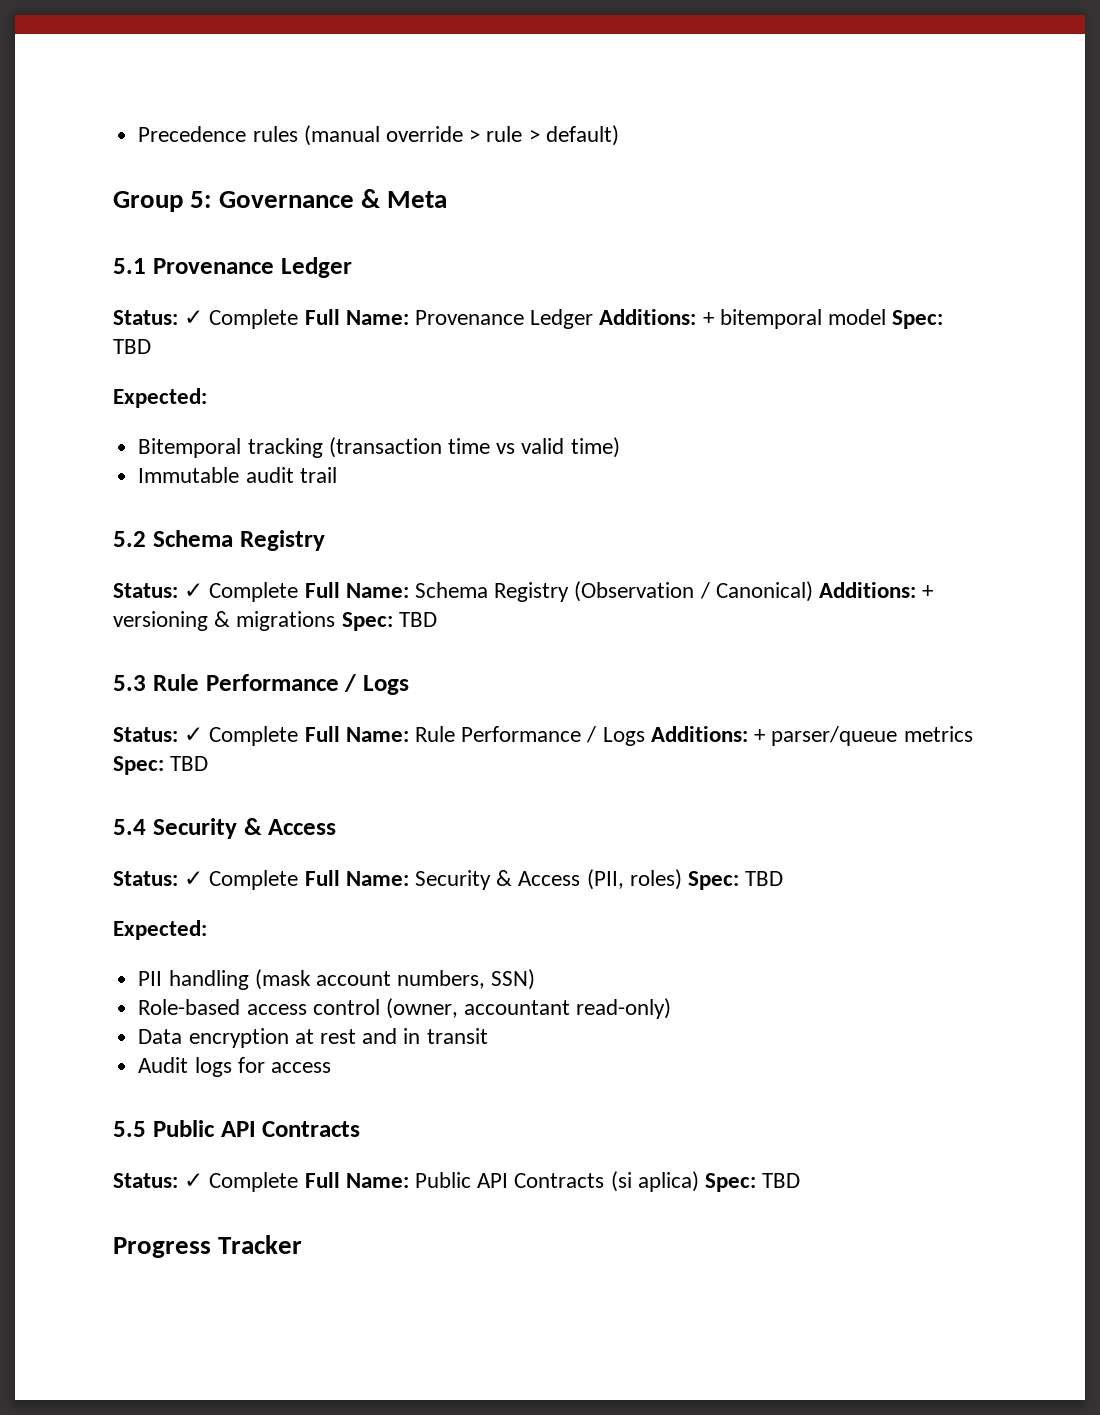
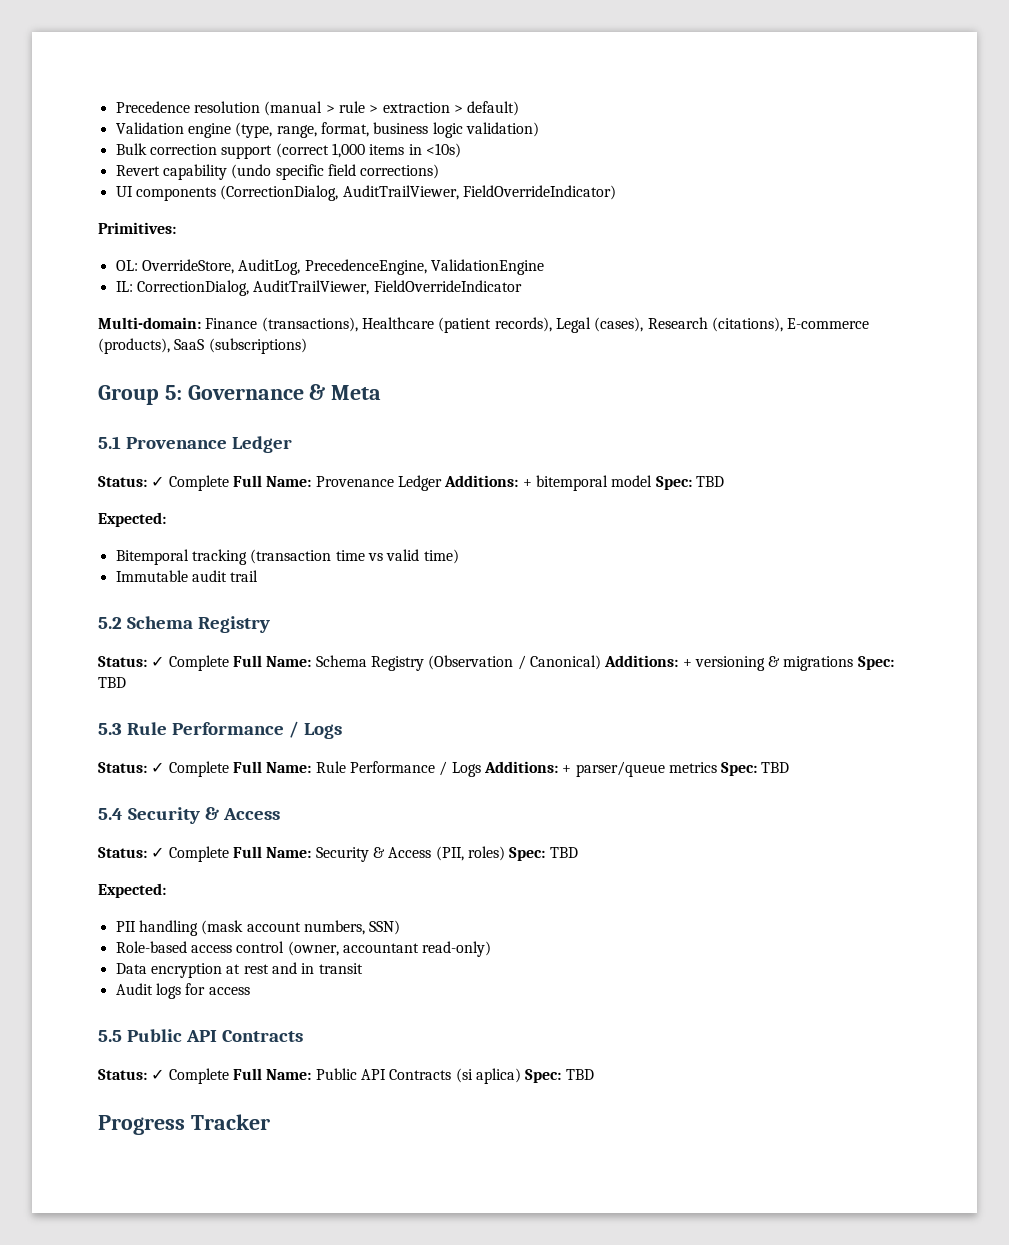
- Precedence rules (manual override > rule > default)
+ Precedence resolution (manual > rule > extraction > default)
+ Validation engine (type, range, format, business logic validation)
+ Bulk correction support (correct 1,000 items in <10s)
+ Revert capability (undo specific field corrections)
+ UI components (CorrectionDialog, AuditTrailViewer, FieldOverrideIndicator)
+ Primitives:
+ OL: OverrideStore, AuditLog, PrecedenceEngine, ValidationEngine
+ IL: CorrectionDialog, AuditTrailViewer, FieldOverrideIndicator
+ Multi-domain: Finance (transactions), Healthcare (patient records), Legal (cases), Research (citations), E-commerce (products), SaaS (subscriptions)

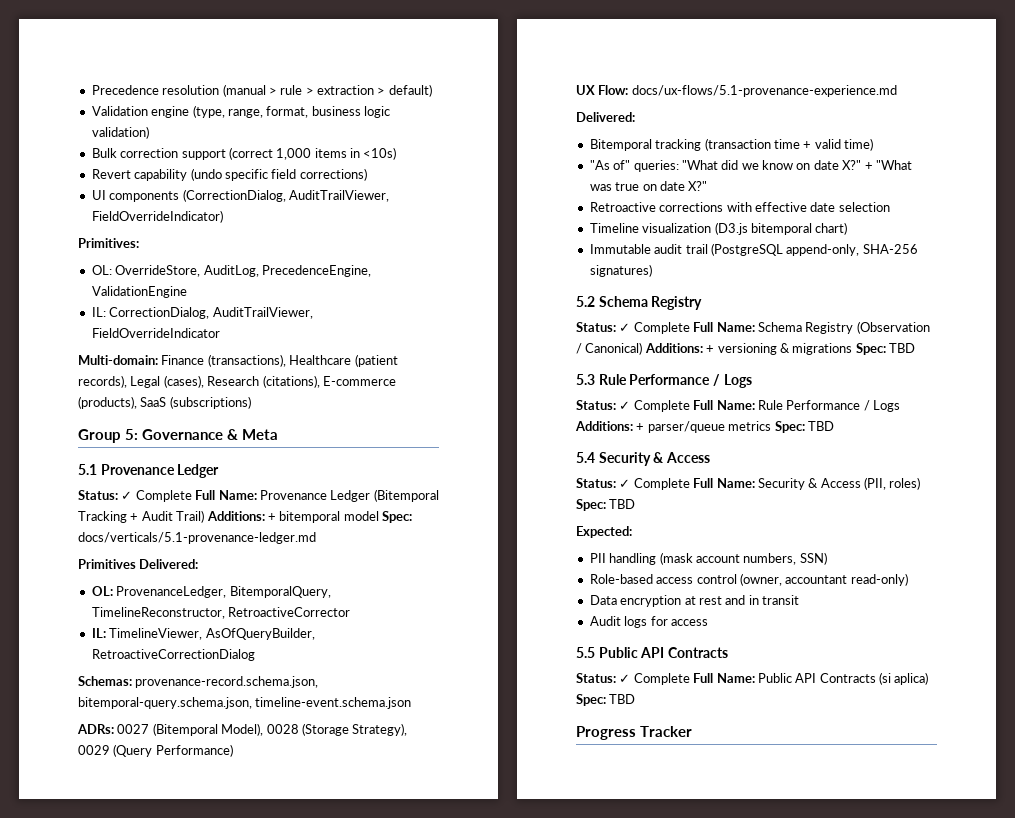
- Status: ✓ Complete Full Name: Provenance Ledger Additions: + bitemporal model Spec: TBD
- Expected:
+ Status: ✓ Complete Full Name: Provenance Ledger (Bitemporal Tracking + Audit Trail) Additions: + bitemporal model Spec: docs/verticals/5.1-provenance-ledger.md
+ Primitives Delivered:
+ OL: ProvenanceLedger, BitemporalQuery, TimelineReconstructor, RetroactiveCorrector
+ IL: TimelineViewer, AsOfQueryBuilder, RetroactiveCorrectionDialog
+ Schemas: provenance-record.schema.json, bitemporal-query.schema.json, timeline-event.schema.json
+ ADRs: 0027 (Bitemporal Model), 0028 (Storage Strategy), 0029 (Query Performance)
+ UX Flow: docs/ux-flows/5.1-provenance-experience.md
+ Delivered:
- Bitemporal tracking (transaction time vs valid time)
+ Bitemporal tracking (transaction time + valid time)
+ "As of" queries: "What did we know on date X?" + "What was true on date X?"
+ Retroactive corrections with effective date selection
+ Timeline visualization (D3.js bitemporal chart)
- Immutable audit trail
+ Immutable audit trail (PostgreSQL append-only, SHA-256 signatures)

